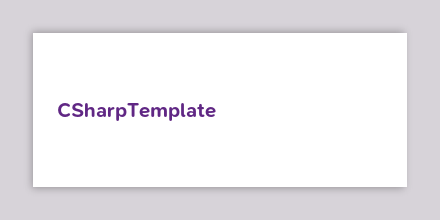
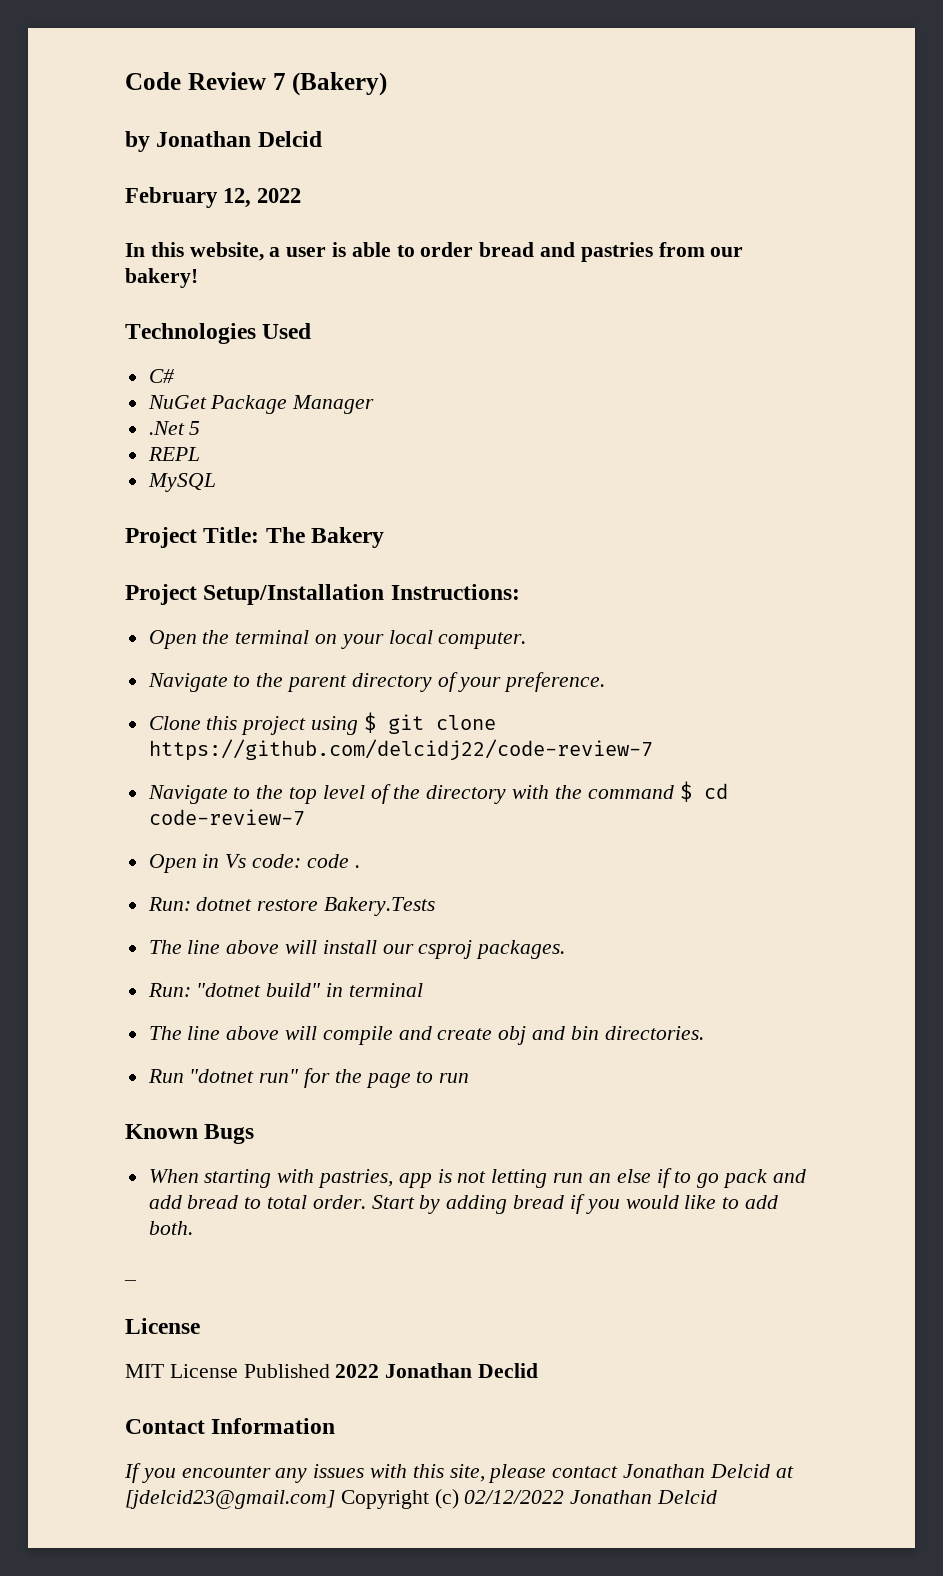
- CSharpTemplate
+ Code Review 7 (Bakery)
+ by Jonathan Delcid
+ February 12, 2022
+ In this website, a user is able to order bread and pastries from our bakery!
+ Technologies Used
+ C#
+ NuGet Package Manager
+ .Net 5
+ REPL
+ MySQL
+ Project Title: The Bakery
+ Project Setup/Installation Instructions:
+ Open the terminal on your local computer.
+ Navigate to the parent directory of your preference.
+ Clone this project using $ git clone https://github.com/delcidj22/code-review-7
+ Navigate to the top level of the directory with the command $ cd code-review-7
+ Open in Vs code: code .
+ Run: dotnet restore Bakery.Tests
+ The line above will install our csproj packages.
+ Run: "dotnet build" in terminal
+ The line above will compile and create obj and bin directories.
+ Run "dotnet run" for the page to run
+ Known Bugs
+ When starting with pastries, app is not letting run an else if to go pack and add bread to total order. Start by adding bread if you would like to add both.
+ _
+ License
+ MIT License Published 2022 Jonathan Declid
+ Contact Information
+ If you encounter any issues with this site, please contact Jonathan Delcid at [jdelcid23@gmail.com] Copyright (c) 02/12/2022 Jonathan Delcid

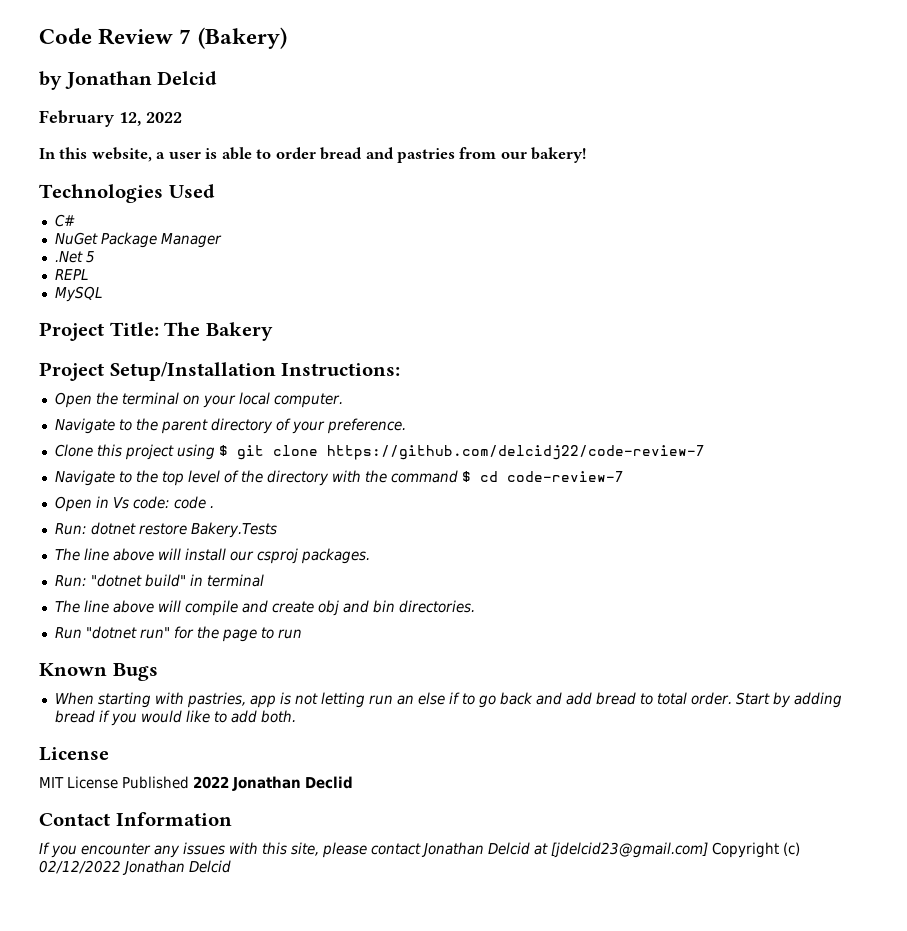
- When starting with pastries, app is not letting run an else if to go pack and add bread to total order.
+ When starting with pastries, app is not letting run an else if to go back and add bread to total order.
- _

